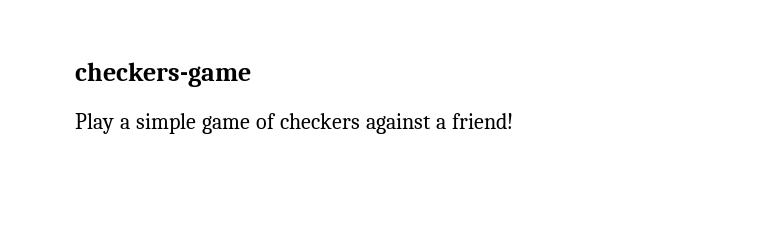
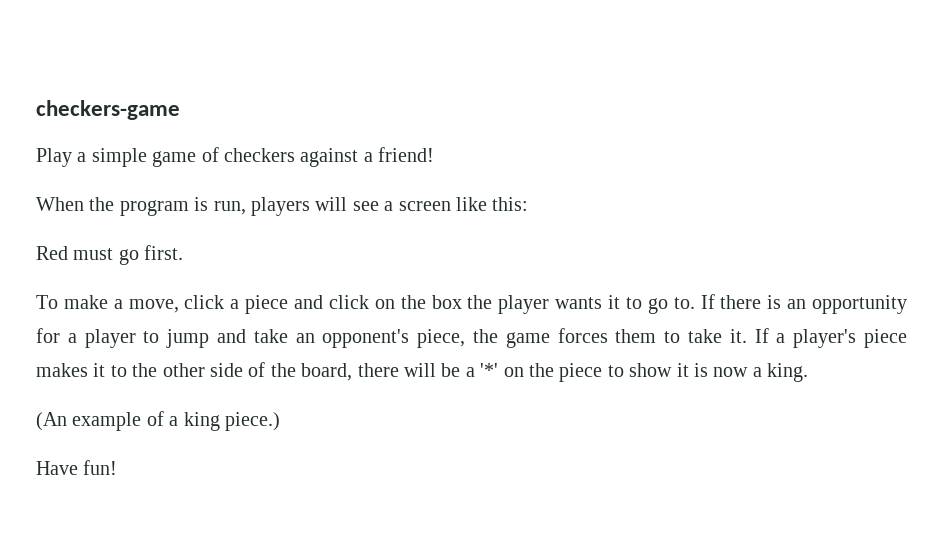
+ When the program is run, players will see a screen like this:
+ Red must go first.
+ To make a move, click a piece and click on the box the player wants it to go to. If there is an opportunity for a player to jump and take an opponent's piece, the game forces them to take it. If a player's piece makes it to the other side of the board, there will be a '*' on the piece to show it is now a king.
+ (An example of a king piece.)
+ Have fun!

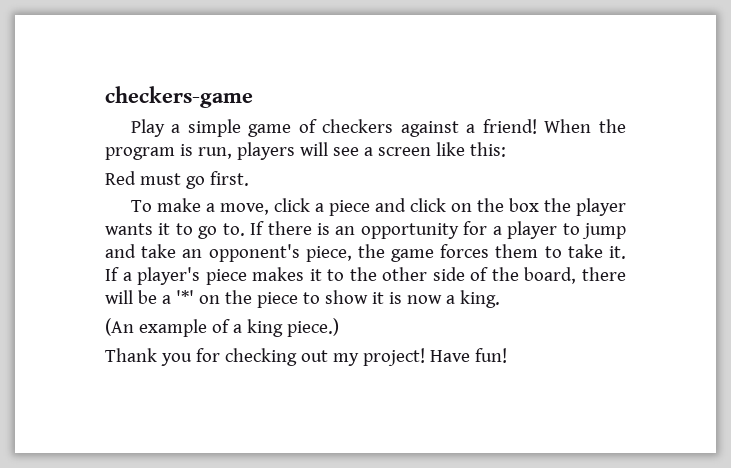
- Play a simple game of checkers against a friend!
- When the program is run, players will see a screen like this:
+ Play a simple game of checkers against a friend! When the program is run, players will see a screen like this:
+ Thank you for checking out my project!

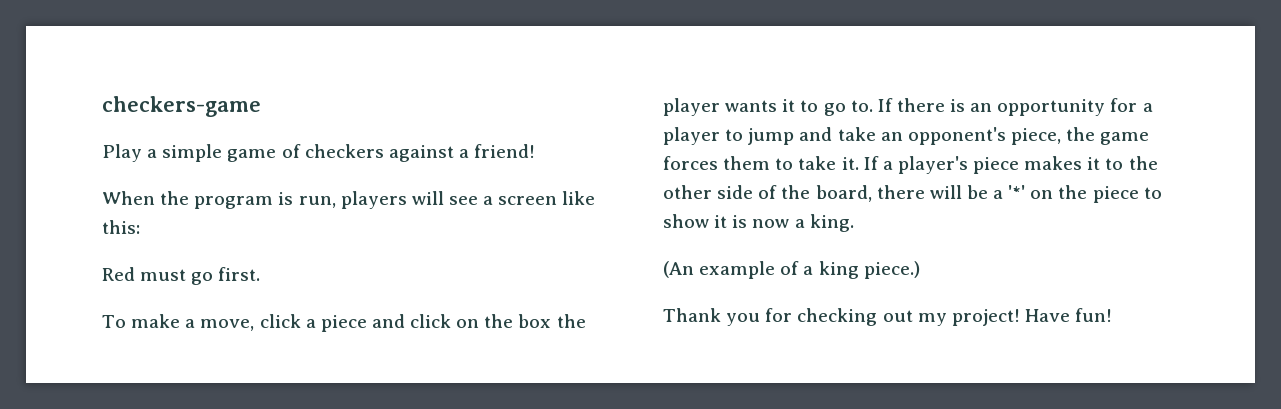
- Play a simple game of checkers against a friend! When the program is run, players will see a screen like this:
+ Play a simple game of checkers against a friend!
+ When the program is run, players will see a screen like this:

